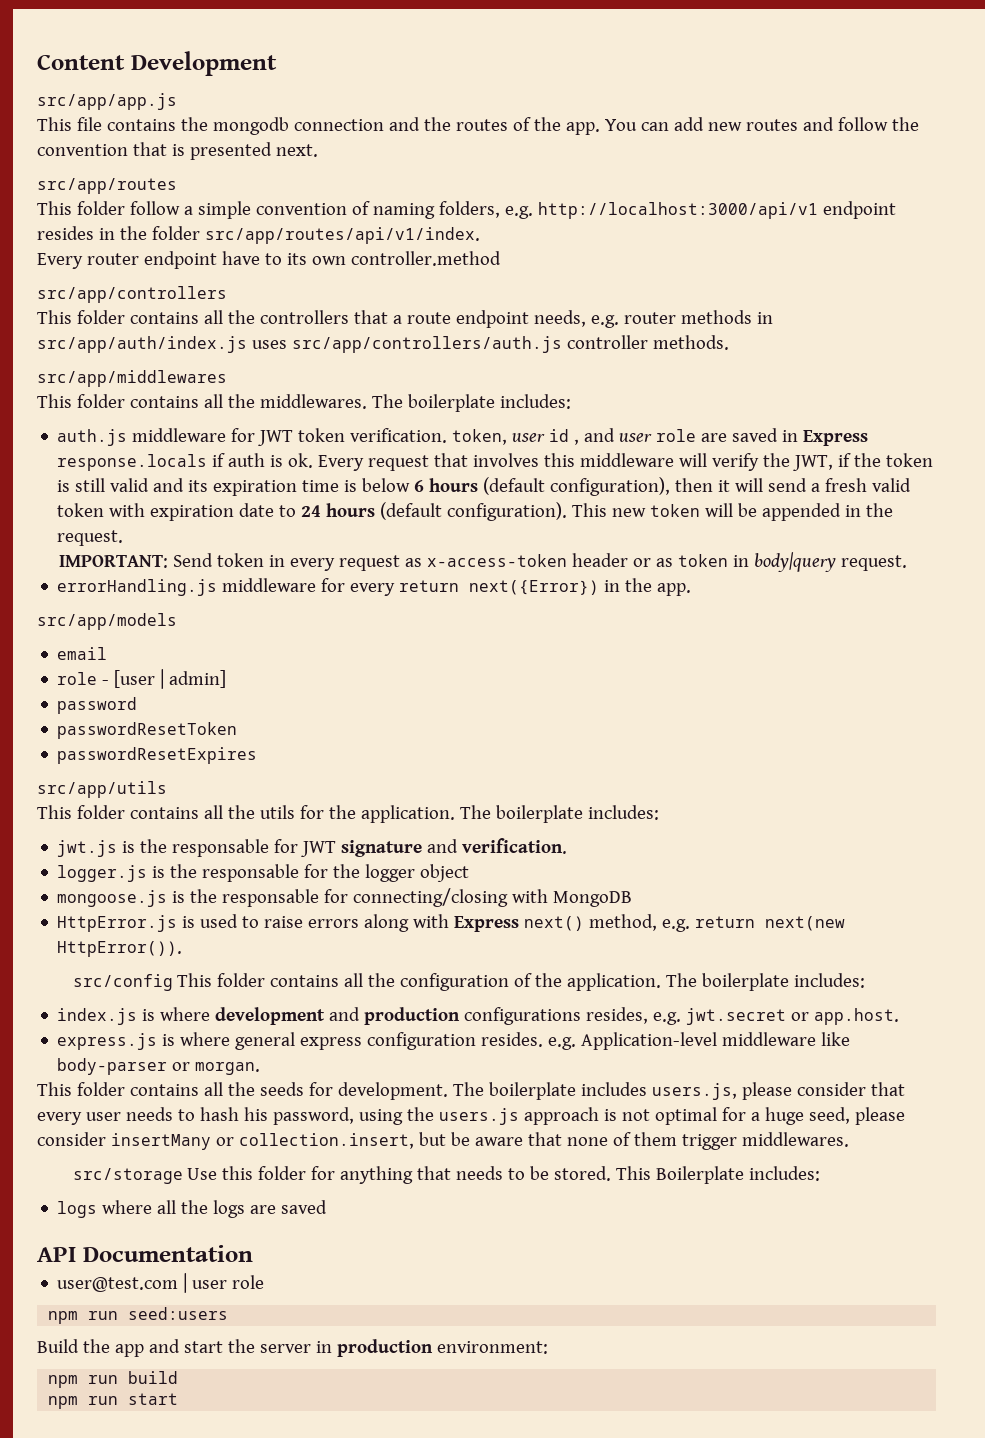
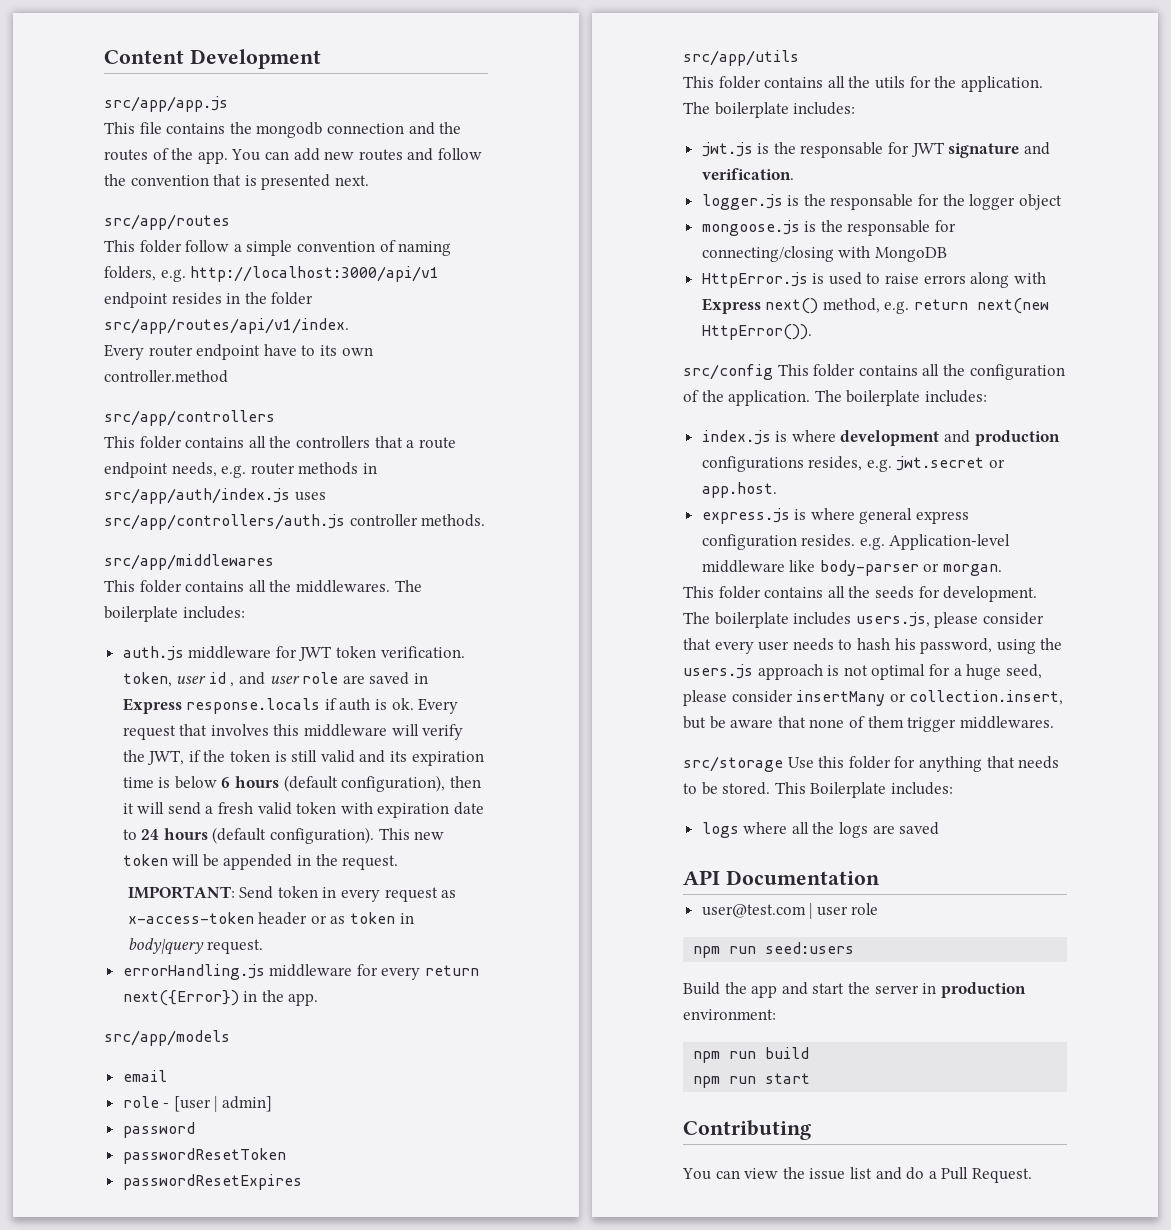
+ Contributing
+ You can view the issue list and do a Pull Request.

